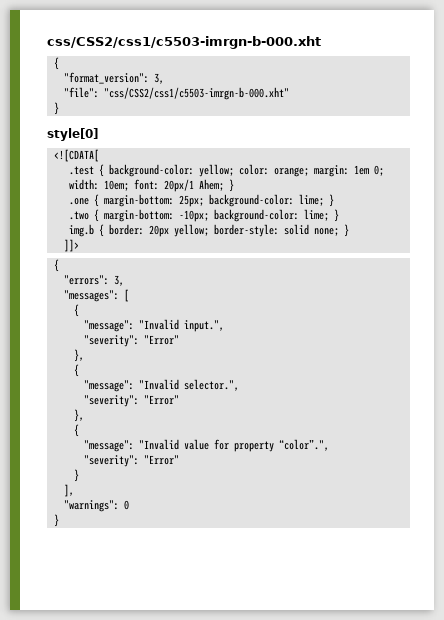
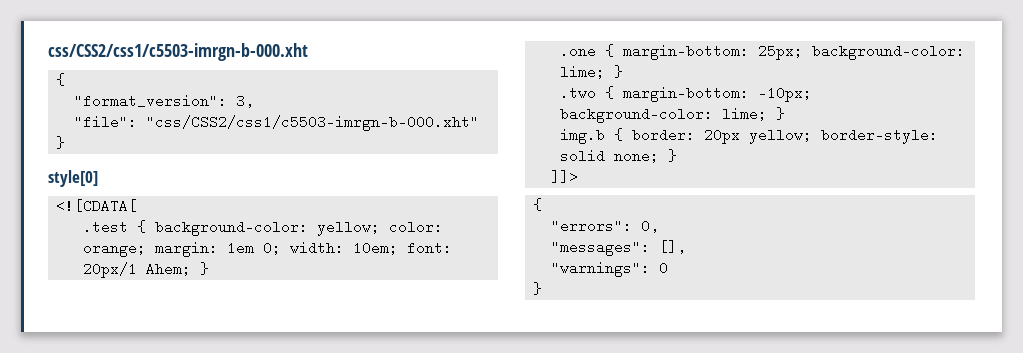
- "errors": 3,
+ "errors": 0,
- "messages": [
- {
- "message": "Invalid input.",
- "severity": "Error"
- },
- {
- "message": "Invalid selector.",
- "severity": "Error"
- },
- {
- "message": "Invalid value for property “color”.",
- "severity": "Error"
- }
- ],
+ "messages": [],

